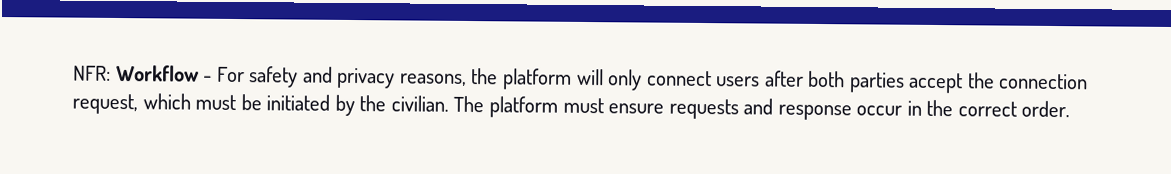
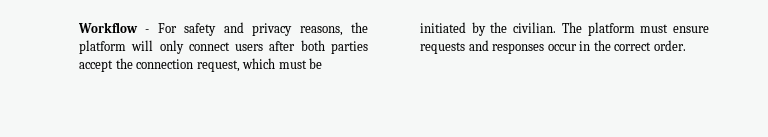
- NFR: Workflow - For safety and privacy reasons, the platform will only connect users after both parties accept the connection request, which must be initiated by the civilian.
+ Workflow - For safety and privacy reasons, the platform will only connect users after both parties accept the connection request, which must be initiated by the civilian.
- The platform must ensure requests and response occur in the correct order.
+ The platform must ensure requests and responses occur in the correct order.

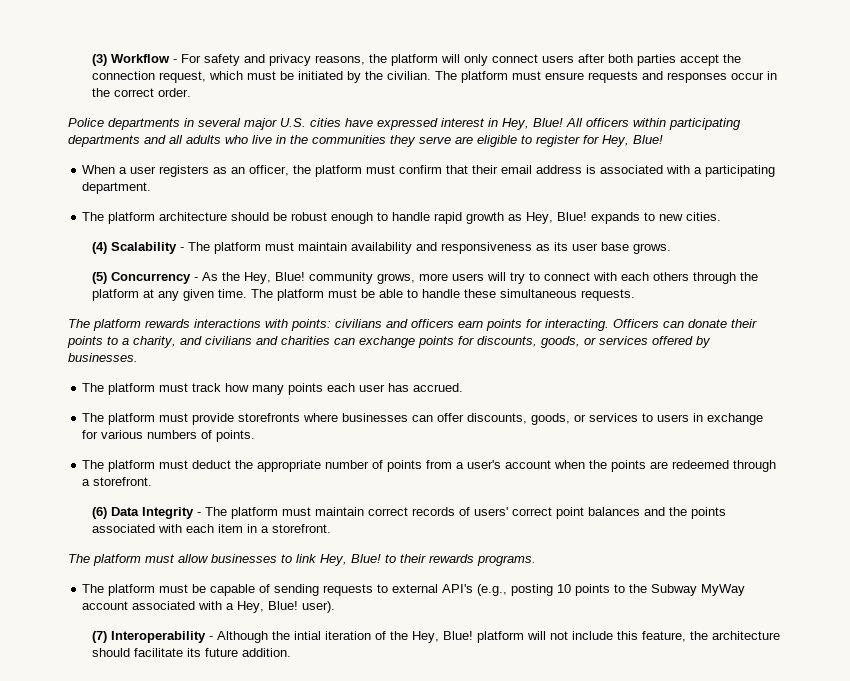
- Workflow - For safety and privacy reasons, the platform will only connect users after both parties accept the connection request, which must be initiated by the civilian.
+ (3) Workflow - For safety and privacy reasons, the platform will only connect users after both parties accept the connection request, which must be initiated by the civilian.
+ Police departments in several major U.S. cities have expressed interest in Hey, Blue! All officers within participating departments and all adults who live in the communities they serve are eligible to register for Hey, Blue!
+ When a user registers as an officer, the platform must confirm that their email address is associated with a participating department.
+ The platform architecture should be robust enough to handle rapid growth as Hey, Blue! expands to new cities.
+ (4) Scalability - The platform must maintain availability and responsiveness as its user base grows.
+ (5) Concurrency - As the Hey, Blue! community grows, more users will try to connect with each others through the platform at any given time. The platform must be able to handle these simultaneous requests.
+ The platform rewards interactions with points: civilians and officers earn points for interacting. Officers can donate their points to a charity, and civilians and charities can exchange points for discounts, goods, or services offered by businesses.
+ The platform must track how many points each user has accrued.
+ The platform must provide storefronts where businesses can offer discounts, goods, or services to users in exchange for various numbers of points.
+ The platform must deduct the appropriate number of points from a user's account when the points are redeemed through a storefront.
+ (6) Data Integrity - The platform must maintain correct records of users' correct point balances and the points associated with each item in a storefront.
+ The platform must allow businesses to link Hey, Blue! to their rewards programs.
+ The platform must be capable of sending requests to external API's (e.g., posting 10 points to the Subway MyWay account associated with a Hey, Blue! user).
+ (7) Interoperability - Although the intial iteration of the Hey, Blue! platform will not include this feature, the architecture should facilitate its future addition.

